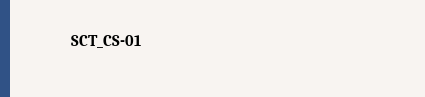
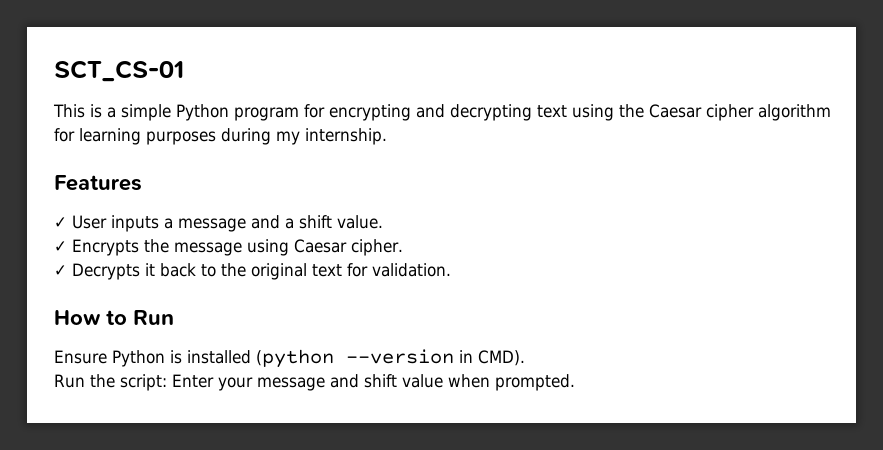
+ This is a simple Python program for encrypting and decrypting text using the Caesar cipher algorithm for learning purposes during my internship.
+ Features
+ ✓ User inputs a message and a shift value.
+ ✓ Encrypts the message using Caesar cipher.
+ ✓ Decrypts it back to the original text for validation.
+ How to Run
+ Ensure Python is installed (python --version in CMD).
+ Run the script: Enter your message and shift value when prompted.

